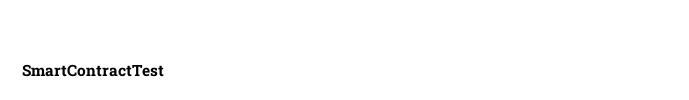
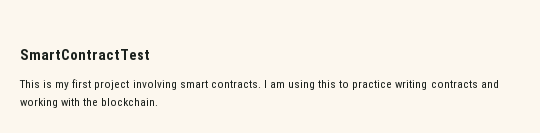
+ This is my first project involving smart contracts. I am using this to practice writing contracts and working with the blockchain.

